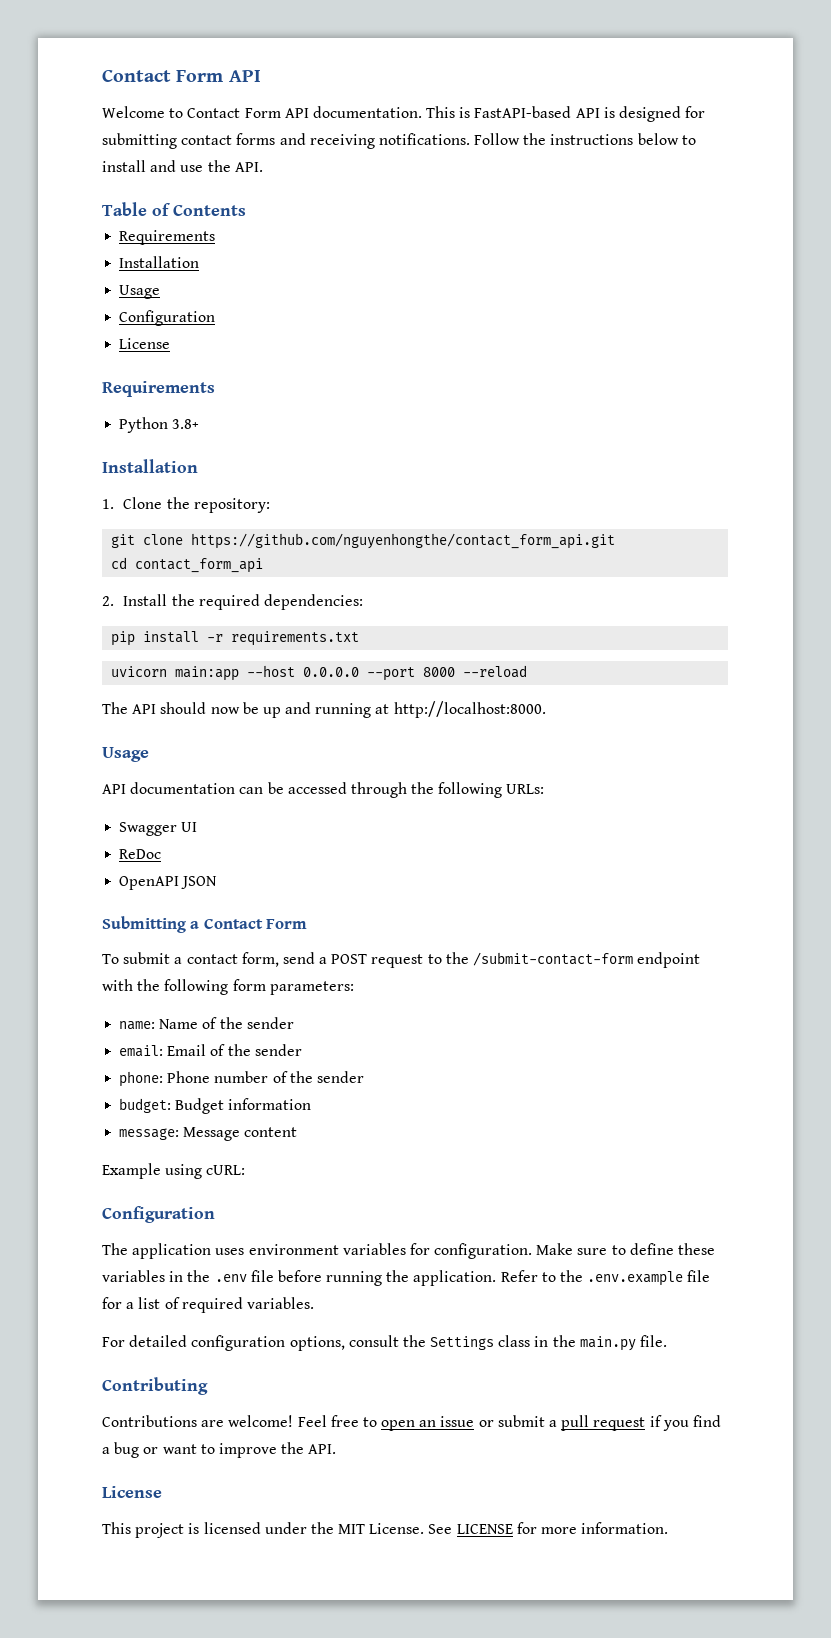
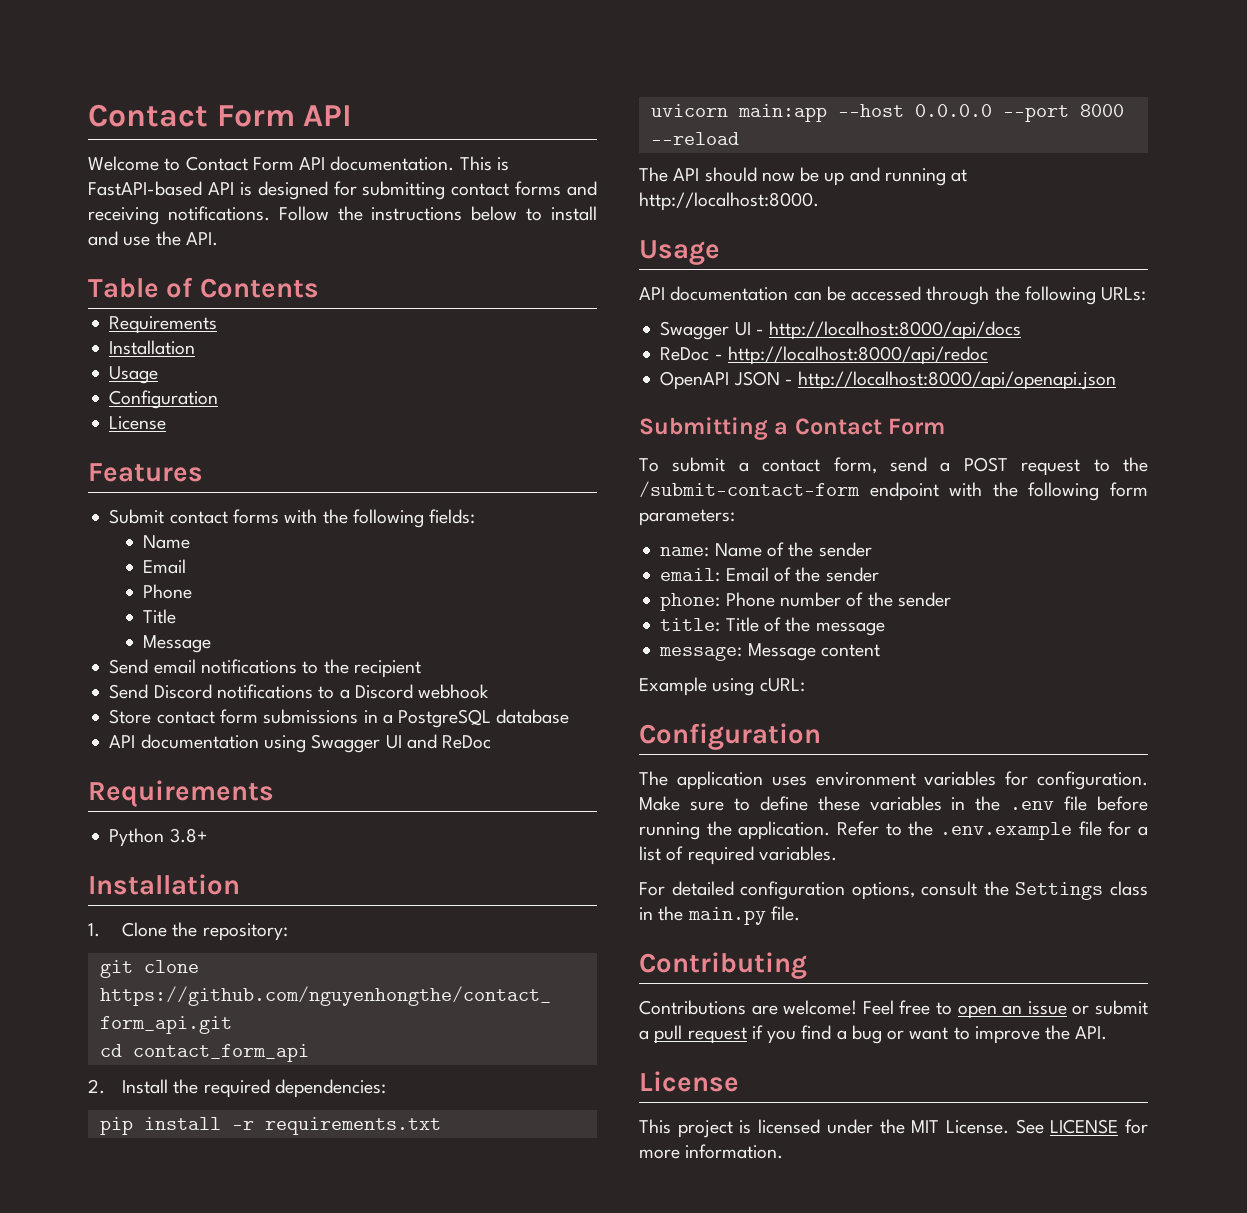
+ Features
+ Submit contact forms with the following fields:
+ Name
+ Email
+ Phone
+ Title
+ Message
+ Send email notifications to the recipient
+ Send Discord notifications to a Discord webhook
+ Store contact form submissions in a PostgreSQL database
+ API documentation using Swagger UI and ReDoc
- Swagger UI
- ReDoc
+ Swagger UI - http://localhost:8000/api/docs
+ ReDoc - http://localhost:8000/api/redoc
- OpenAPI JSON
+ OpenAPI JSON - http://localhost:8000/api/openapi.json
- budget: Budget information
+ title: Title of the message

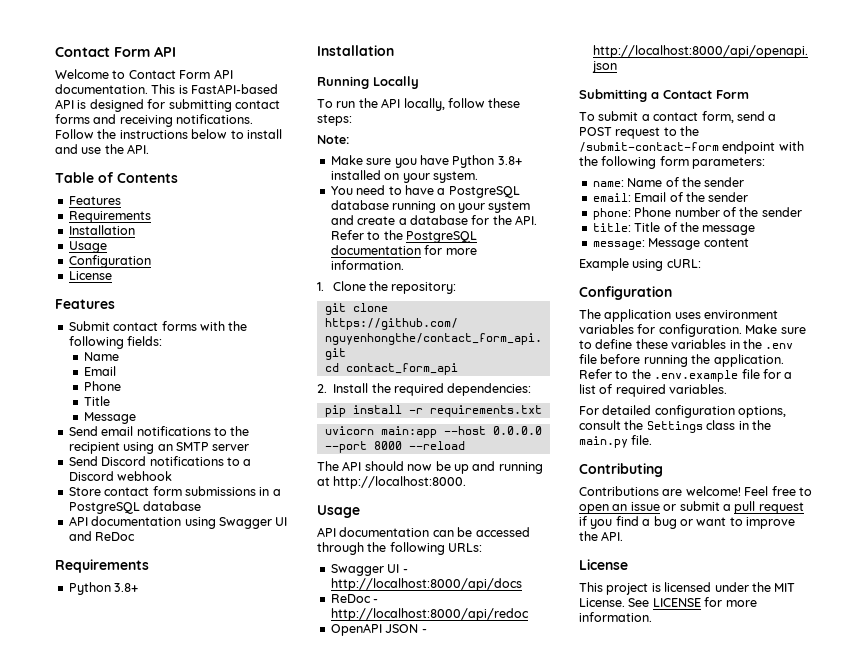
  Table of Contents
+ Features
- Send email notifications to the recipient
+ Send email notifications to the recipient using an SMTP server
+ Running Locally
+ To run the API locally, follow these steps:
+ Note:
+ Make sure you have Python 3.8+ installed on your system.
+ You need to have a PostgreSQL database running on your system and create a database for the API. Refer to the PostgreSQL documentation for more information.

